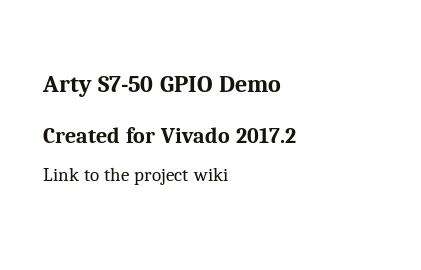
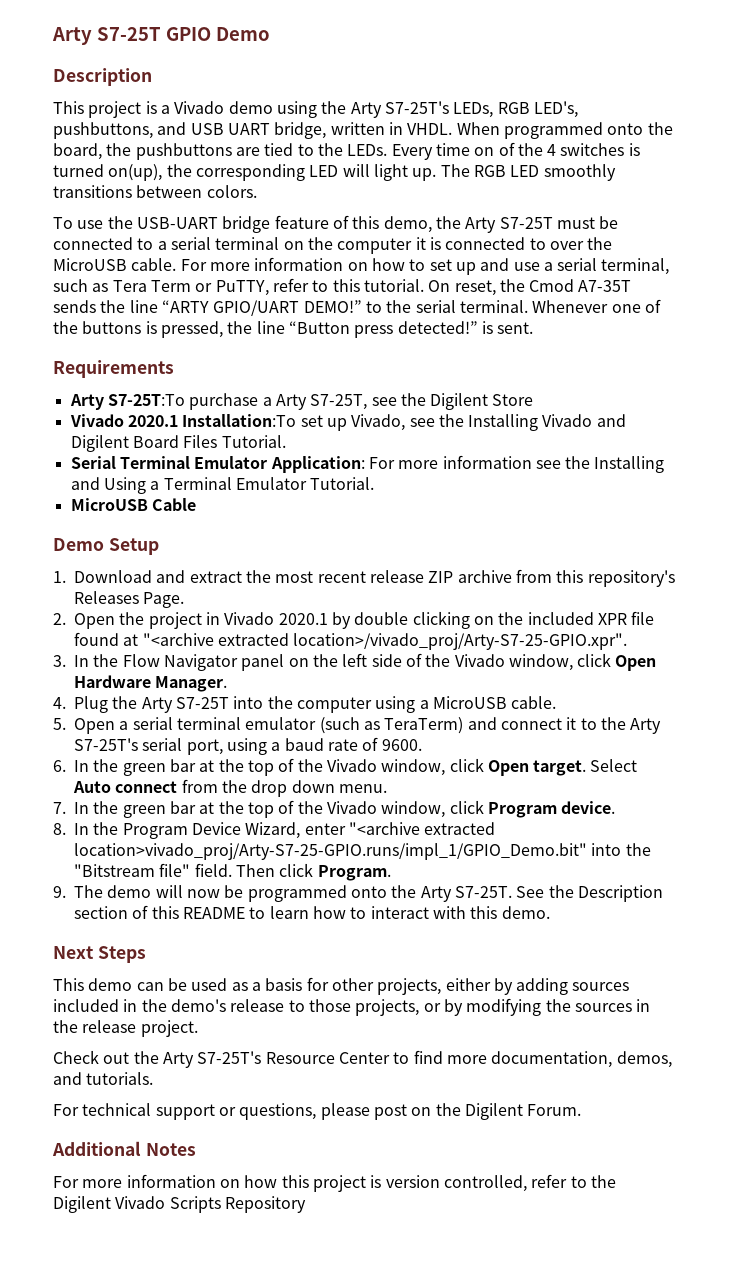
- Arty S7-50 GPIO Demo
- Created for Vivado 2017.2
- Link to the project wiki
+ Arty S7-25T GPIO Demo
+ Description
+ This project is a Vivado demo using the Arty S7-25T's LEDs, RGB LED's, pushbuttons, and USB UART bridge, written in VHDL. When programmed onto the board, the pushbuttons are tied to the LEDs. Every time on of the 4 switches is turned on(up), the corresponding LED will light up. The RGB LED smoothly transitions between colors.
+ To use the USB-UART bridge feature of this demo, the Arty S7-25T must be connected to a serial terminal on the computer it is connected to over the MicroUSB cable. For more information on how to set up and use a serial terminal, such as Tera Term or PuTTY, refer to this tutorial. On reset, the Cmod A7-35T sends the line “ARTY GPIO/UART DEMO!” to the serial terminal. Whenever one of the buttons is pressed, the line “Button press detected!” is sent.
+ Requirements
+ Arty S7-25T:To purchase a Arty S7-25T, see the Digilent Store
+ Vivado 2020.1 Installation:To set up Vivado, see the Installing Vivado and Digilent Board Files Tutorial.
+ Serial Terminal Emulator Application: For more information see the Installing and Using a Terminal Emulator Tutorial.
+ MicroUSB Cable
+ Demo Setup
+ 1. Download and extract the most recent release ZIP archive from this repository's Releases Page.
+ 2. Open the project in Vivado 2020.1 by double clicking on the included XPR file found at "<archive extracted location>/vivado_proj/Arty-S7-25-GPIO.xpr".
+ 3. In the Flow Navigator panel on the left side of the Vivado window, click Open Hardware Manager.
+ 4. Plug the Arty S7-25T into the computer using a MicroUSB cable.
+ 5. Open a serial terminal emulator (such as TeraTerm) and connect it to the Arty S7-25T's serial port, using a baud rate of 9600.
+ 6. In the green bar at the top of the Vivado window, click Open target. Select Auto connect from the drop down menu.
+ 7. In the green bar at the top of the Vivado window, click Program device.
+ 8. In the Program Device Wizard, enter "<archive extracted location>vivado_proj/Arty-S7-25-GPIO.runs/impl_1/GPIO_Demo.bit" into the "Bitstream file" field. Then click Program.
+ 9. The demo will now be programmed onto the Arty S7-25T. See the Description section of this README to learn how to interact with this demo.
+ Next Steps
+ This demo can be used as a basis for other projects, either by adding sources included in the demo's release to those projects, or by modifying the sources in the release project.
+ Check out the Arty S7-25T's Resource Center to find more documentation, demos, and tutorials.
+ For technical support or questions, please post on the Digilent Forum.
+ Additional Notes
+ For more information on how this project is version controlled, refer to the Digilent Vivado Scripts Repository

